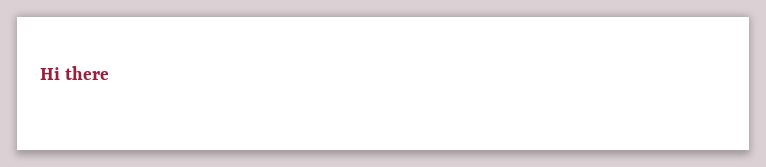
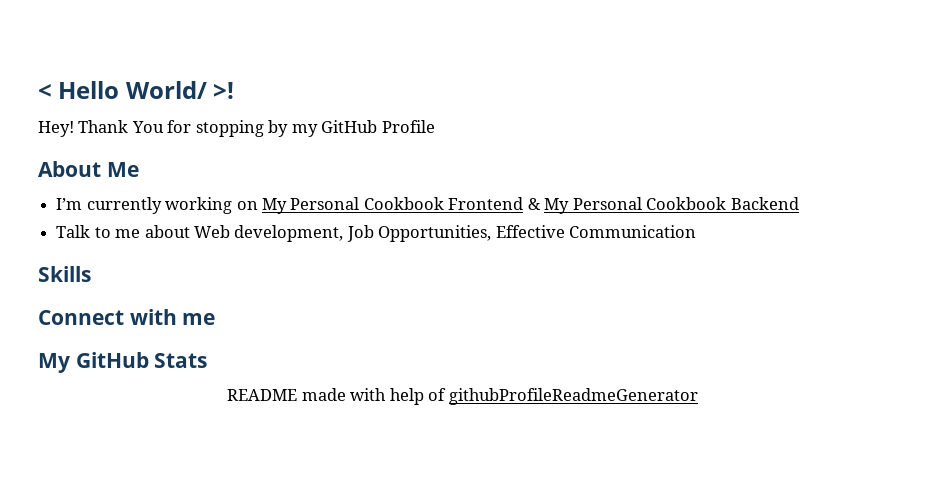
- Hi there
+ < Hello World/ >!
+ Hey! Thank You for stopping by my GitHub Profile
+ About Me
+ I’m currently working on My Personal Cookbook Frontend & My Personal Cookbook Backend
+ Talk to me about Web development, Job Opportunities, Effective Communication
+ Skills
+ Connect with me
+ My GitHub Stats
+ README made with help of githubProfileReadmeGenerator

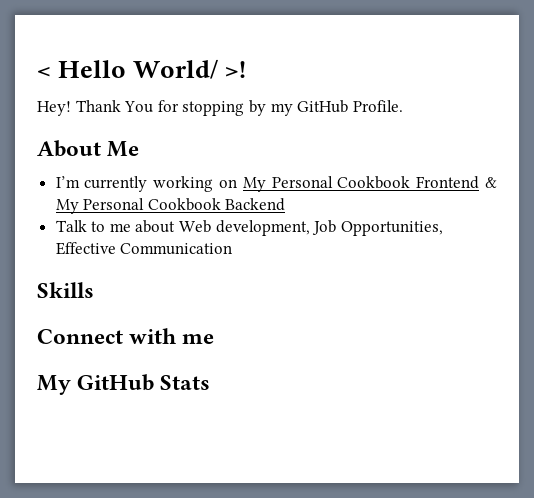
- Thank You for stopping by my GitHub Profile
+ Thank You for stopping by my GitHub Profile.
- README made with help of githubProfileReadmeGenerator

